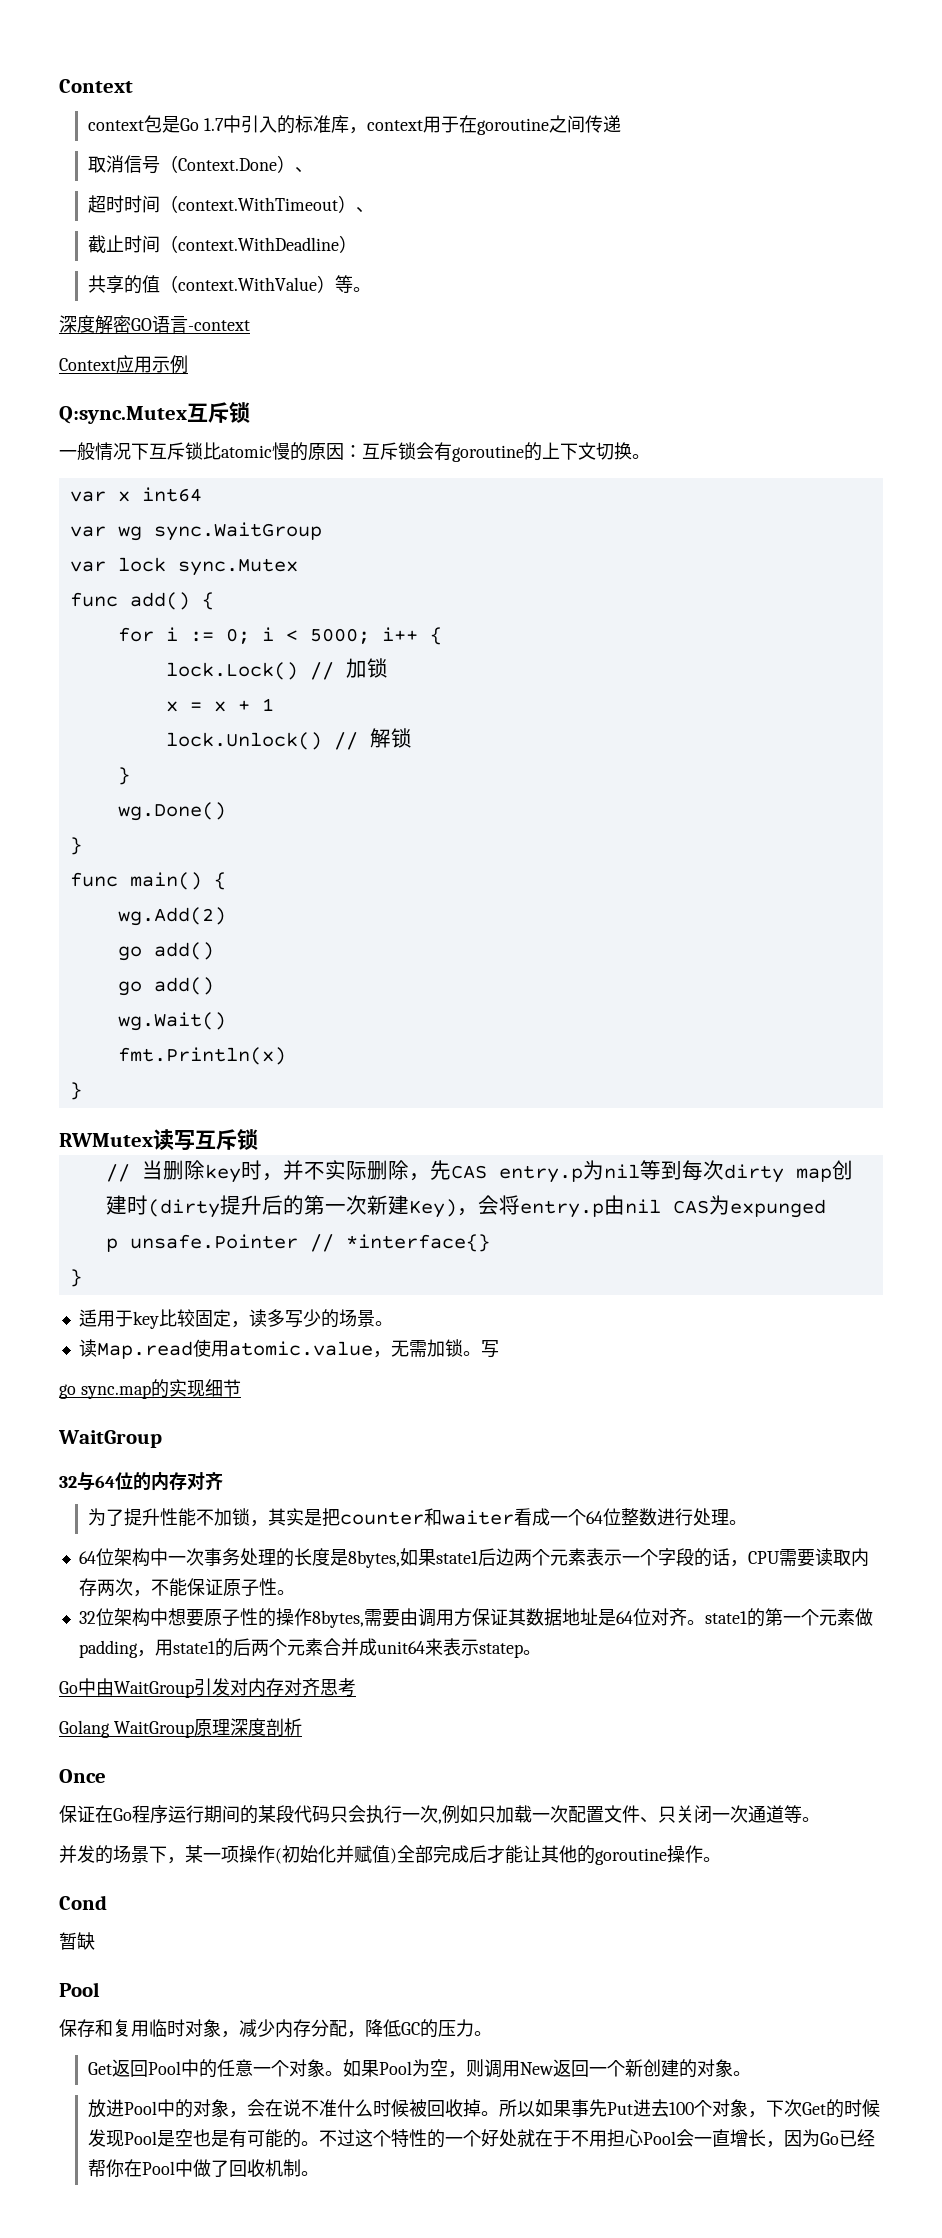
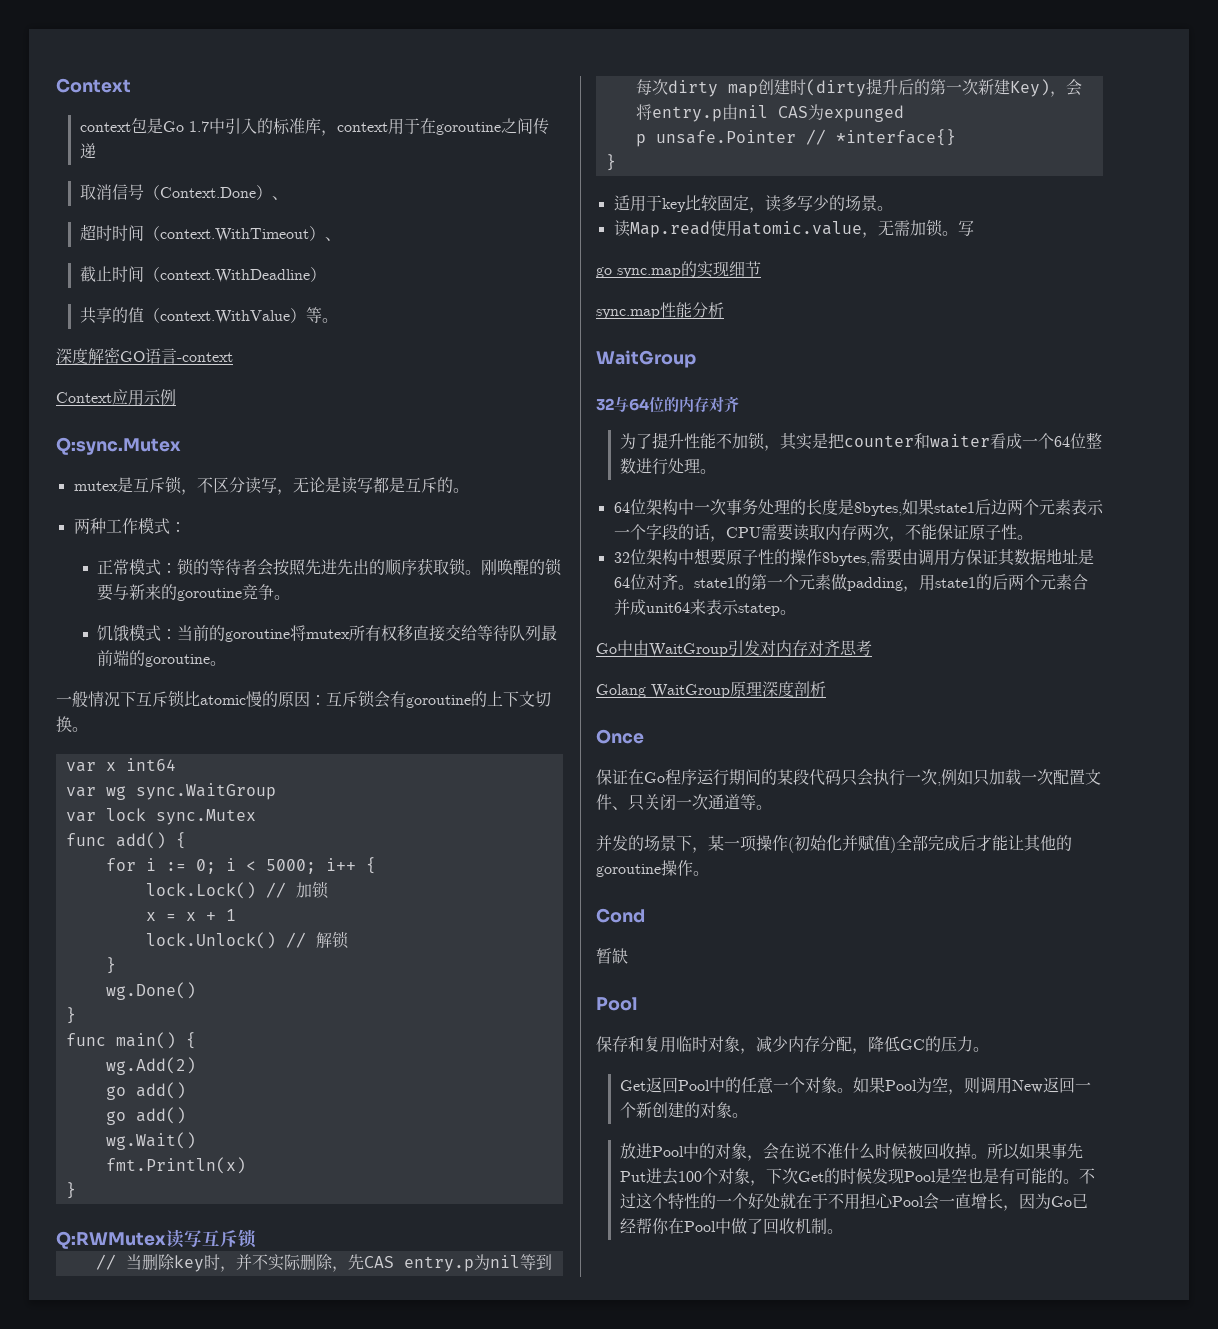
- Q:sync.Mutex互斥锁
+ Q:sync.Mutex
+ mutex是互斥锁，不区分读写，无论是读写都是互斥的。
+ 两种工作模式：
+ 正常模式：锁的等待者会按照先进先出的顺序获取锁。刚唤醒的锁要与新来的goroutine竞争。
+ 饥饿模式：当前的goroutine将mutex所有权移直接交给等待队列最前端的goroutine。
- RWMutex读写互斥锁
+ Q:RWMutex读写互斥锁
+ sync.map性能分析

